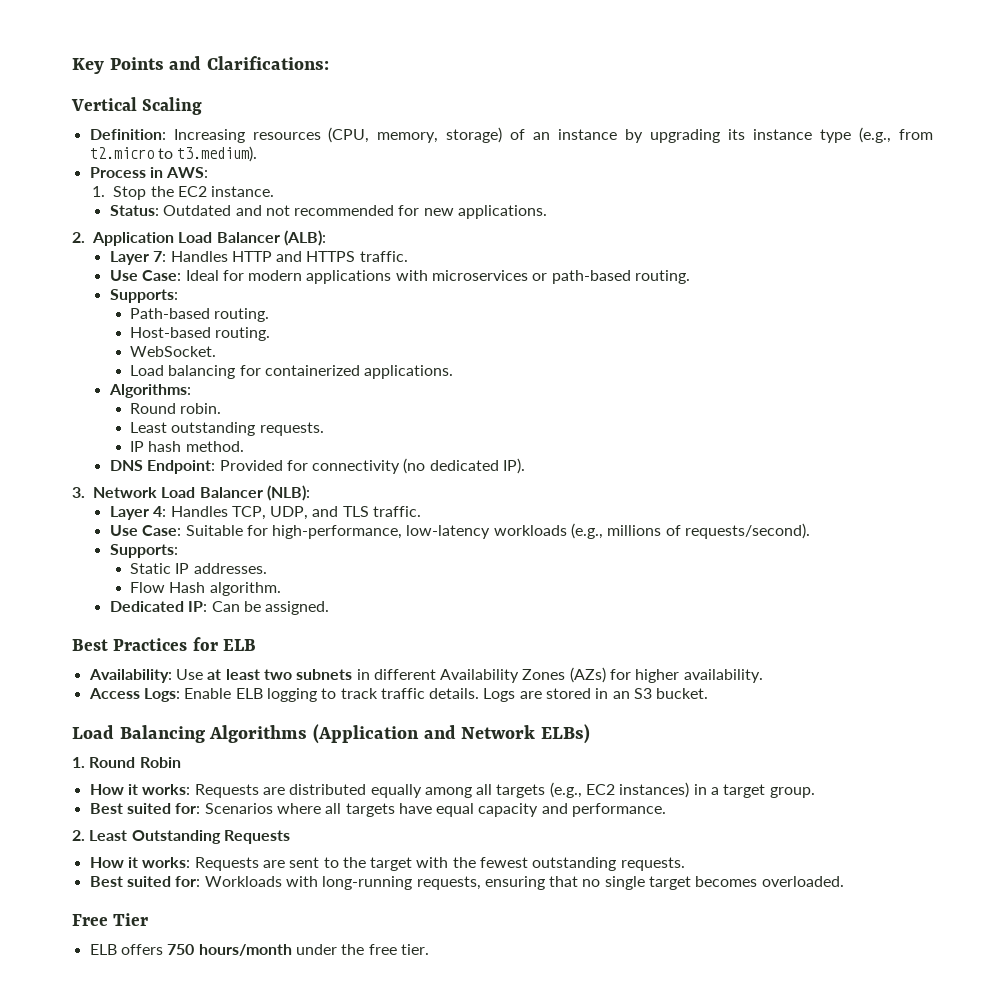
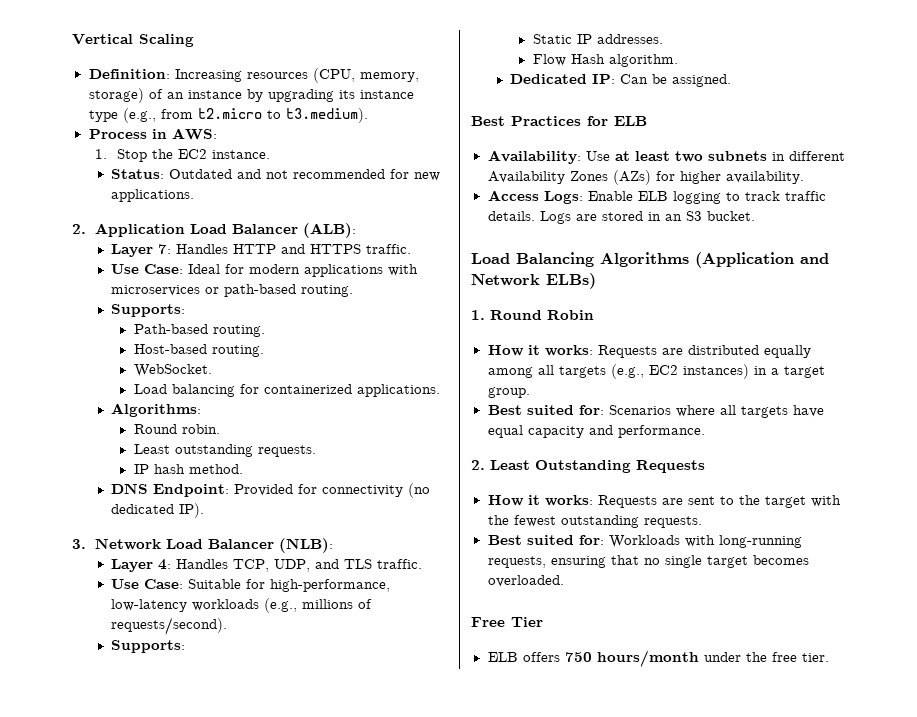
- Key Points and Clarifications:

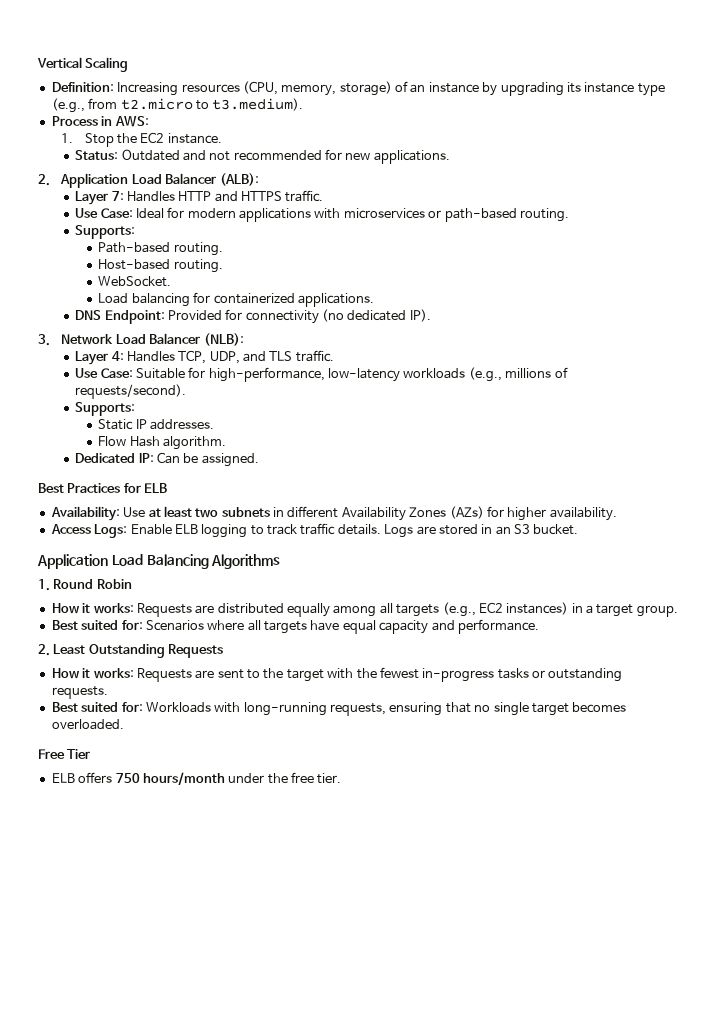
- Algorithms:
- Round robin.
- Least outstanding requests.
- IP hash method.
- Load Balancing Algorithms (Application and Network ELBs)
+ Application Load Balancing Algorithms
- How it works: Requests are sent to the target with the fewest outstanding requests.
+ How it works: Requests are sent to the target with the fewest in-progress tasks or outstanding requests.

